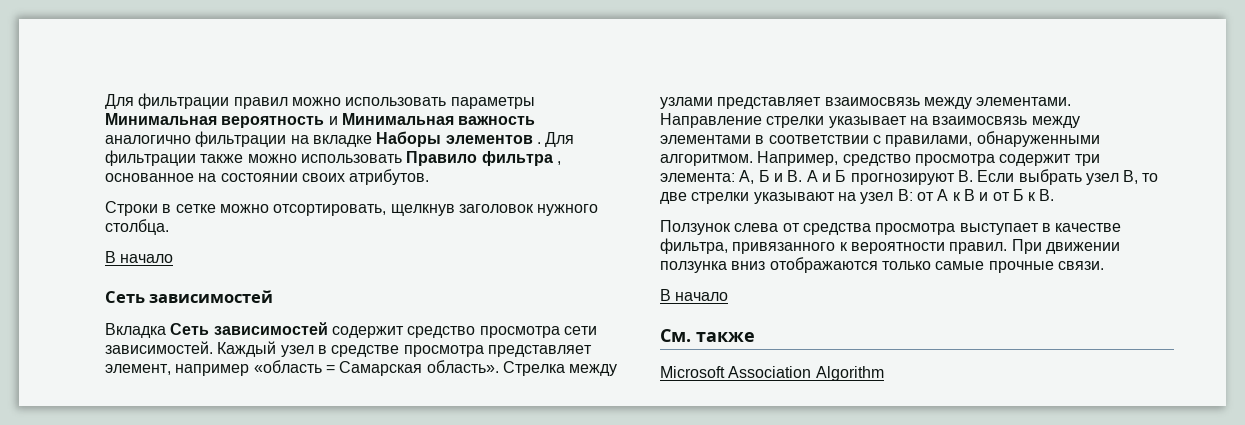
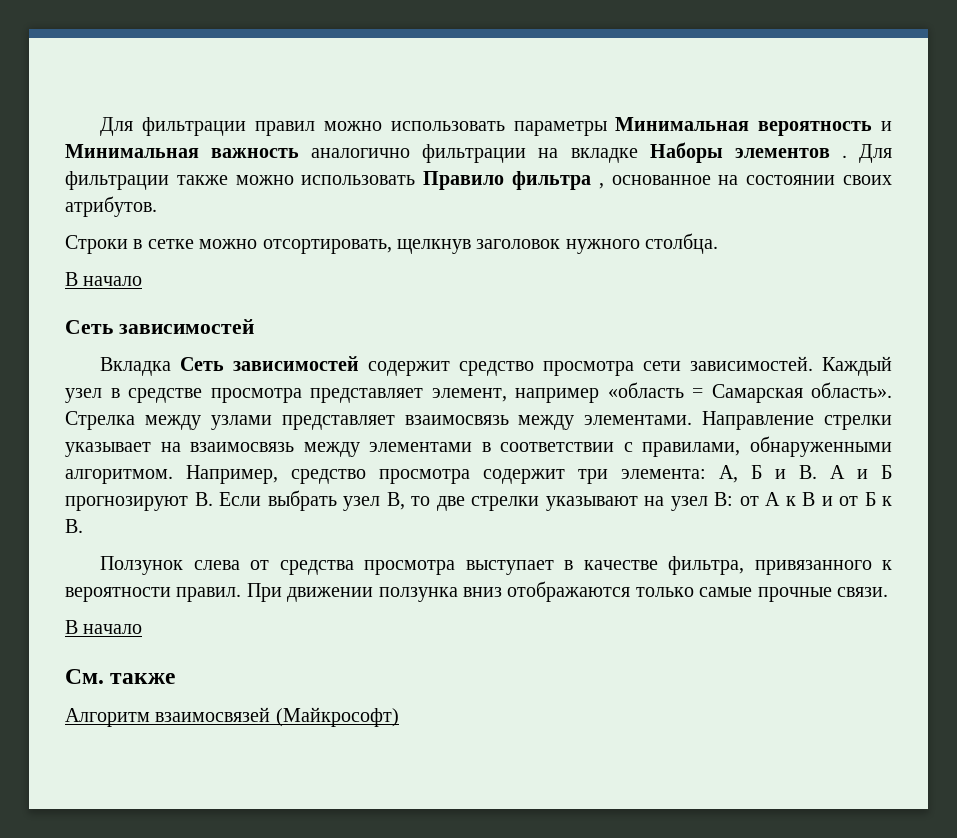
- Microsoft Association Algorithm
+ Алгоритм взаимосвязей (Майкрософт)

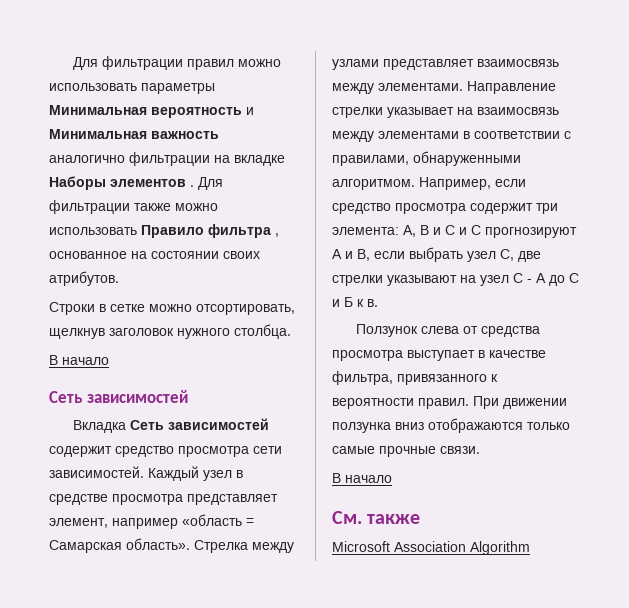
- Например, средство просмотра содержит три элемента: A, Б и B. А и Б прогнозируют В. Если выбрать узел В, то две стрелки указывают на узел В: от A к В и от Б к В.
+ Например, если средство просмотра содержит три элемента: A, B и C и C прогнозируют A и B, если выбрать узел C, две стрелки указывают на узел C - A до C и Б к в.
- Алгоритм взаимосвязей (Майкрософт)
+ Microsoft Association Algorithm

